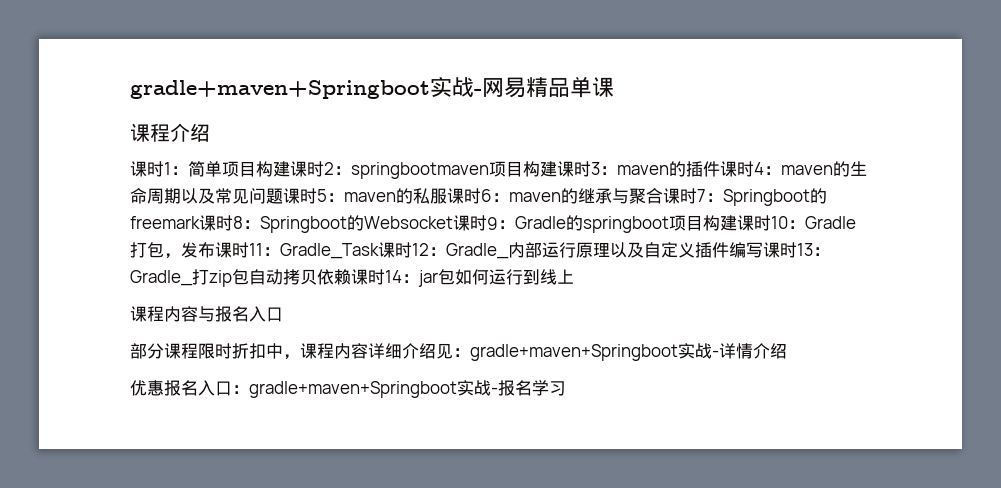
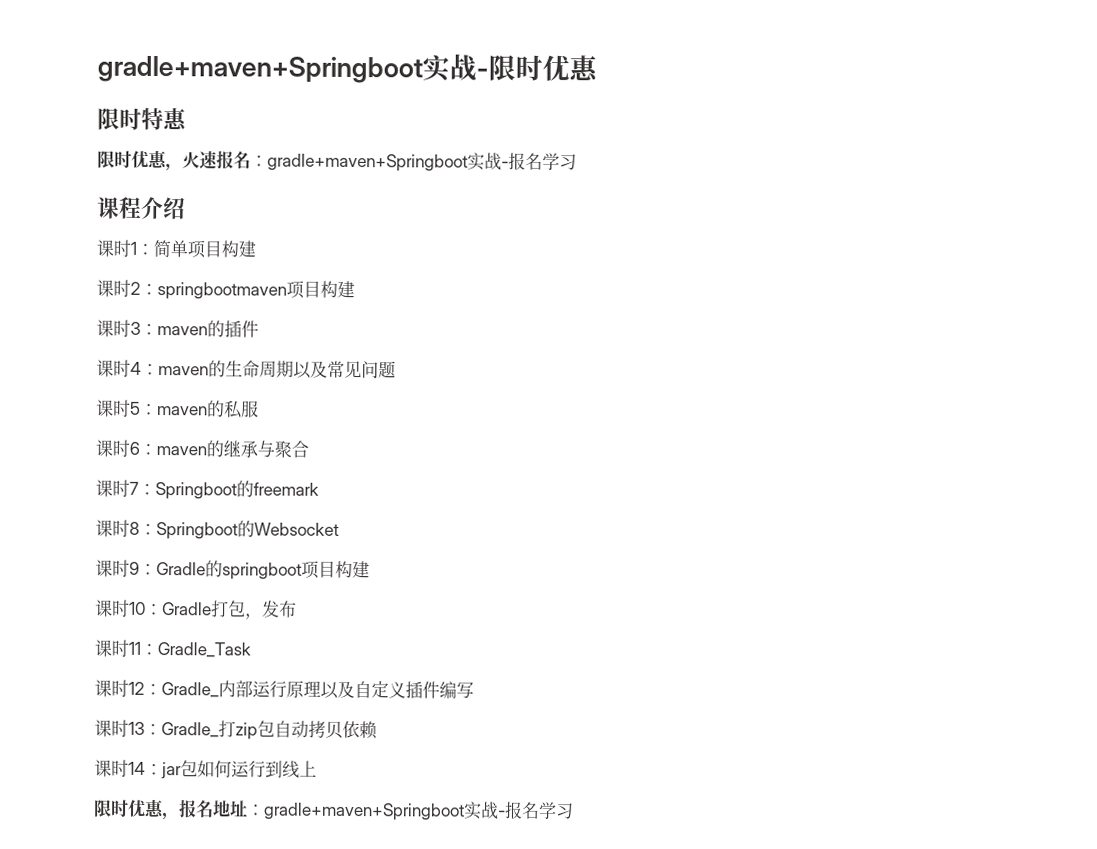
- gradle+maven+Springboot实战-网易精品单课
+ gradle+maven+Springboot实战-限时优惠
+ 限时特惠
+ 限时优惠，火速报名：gradle+maven+Springboot实战-报名学习
- 简单项目构建课时2：
+ 简单项目构建
+ 课时2：
- springbootmaven项目构建课时3：
+ springbootmaven项目构建
+ 课时3：
- maven的插件课时4：
+ maven的插件
+ 课时4：
- maven的生命周期以及常见问题课时5：
+ maven的生命周期以及常见问题
+ 课时5：
- maven的私服课时6：
+ maven的私服
+ 课时6：
- maven的继承与聚合课时7：
+ maven的继承与聚合
+ 课时7：
- Springboot的freemark课时8：
+ Springboot的freemark
+ 课时8：
- Springboot的Websocket课时9：
+ Springboot的Websocket
+ 课时9：
- Gradle的springboot项目构建课时10：
+ Gradle的springboot项目构建
+ 课时10：
- Gradle打包，发布课时11：
+ Gradle打包，发布
+ 课时11：
- Gradle_Task课时12：
+ Gradle_Task
+ 课时12：
- Gradle_内部运行原理以及自定义插件编写课时13：
+ Gradle_内部运行原理以及自定义插件编写
+ 课时13：
- Gradle_打zip包自动拷贝依赖课时14：
+ Gradle_打zip包自动拷贝依赖
+ 课时14：
- 课程内容与报名入口
- 部分课程限时折扣中，课程内容详细介绍见：gradle+maven+Springboot实战-详情介绍
- 优惠报名入口：gradle+maven+Springboot实战-报名学习
+ 限时优惠，报名地址：gradle+maven+Springboot实战-报名学习

